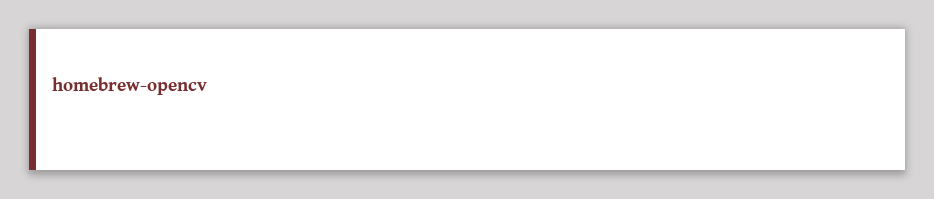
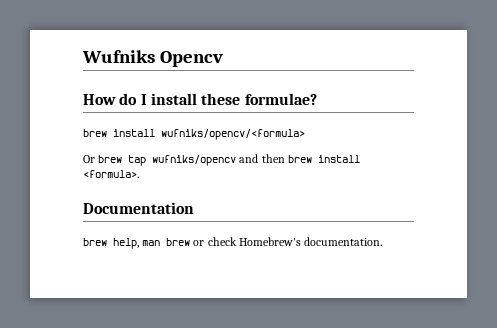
- homebrew-opencv
+ Wufniks Opencv
+ How do I install these formulae?
+ brew install wufniks/opencv/<formula>
+ Or brew tap wufniks/opencv and then brew install <formula>.
+ Documentation
+ brew help, man brew or check Homebrew's documentation.

